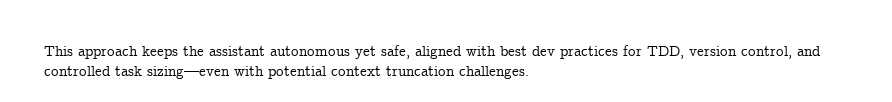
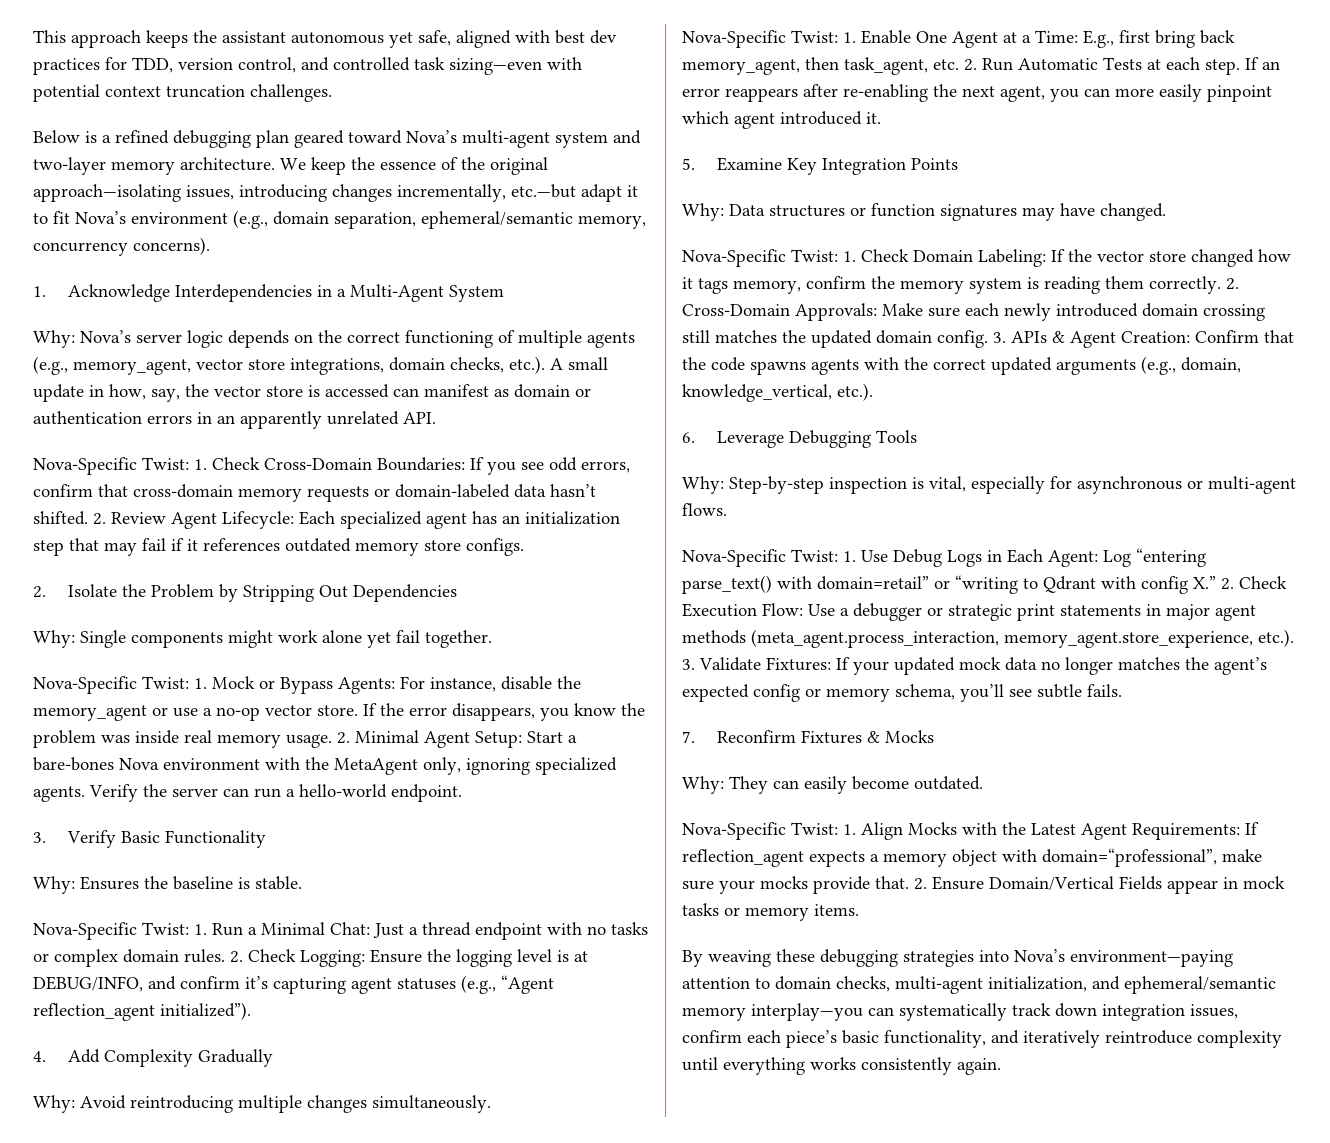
+ Below is a refined debugging plan geared toward Nova’s multi-agent system and two-layer memory architecture. We keep the essence of the original approach—isolating issues, introducing changes incrementally, etc.—but adapt it to fit Nova’s environment (e.g., domain separation, ephemeral/semantic memory, concurrency concerns).
+ 1. Acknowledge Interdependencies in a Multi-Agent System
+ Why: Nova’s server logic depends on the correct functioning of multiple agents (e.g., memory_agent, vector store integrations, domain checks, etc.). A small update in how, say, the vector store is accessed can manifest as domain or authentication errors in an apparently unrelated API.
+ Nova-Specific Twist: 1. Check Cross-Domain Boundaries: If you see odd errors, confirm that cross-domain memory requests or domain-labeled data hasn’t shifted. 2. Review Agent Lifecycle: Each specialized agent has an initialization step that may fail if it references outdated memory store configs.
+ 2. Isolate the Problem by Stripping Out Dependencies
+ Why: Single components might work alone yet fail together.
+ Nova-Specific Twist: 1. Mock or Bypass Agents: For instance, disable the memory_agent or use a no-op vector store. If the error disappears, you know the problem was inside real memory usage. 2. Minimal Agent Setup: Start a bare-bones Nova environment with the MetaAgent only, ignoring specialized agents. Verify the server can run a hello-world endpoint.
+ 3. Verify Basic Functionality
+ Why: Ensures the baseline is stable.
+ Nova-Specific Twist: 1. Run a Minimal Chat: Just a thread endpoint with no tasks or complex domain rules. 2. Check Logging: Ensure the logging level is at DEBUG/INFO, and confirm it’s capturing agent statuses (e.g., “Agent reflection_agent initialized”).
+ 4. Add Complexity Gradually
+ Why: Avoid reintroducing multiple changes simultaneously.
+ Nova-Specific Twist: 1. Enable One Agent at a Time: E.g., first bring back memory_agent, then task_agent, etc. 2. Run Automatic Tests at each step. If an error reappears after re-enabling the next agent, you can more easily pinpoint which agent introduced it.
+ 5. Examine Key Integration Points
+ Why: Data structures or function signatures may have changed.
+ Nova-Specific Twist: 1. Check Domain Labeling: If the vector store changed how it tags memory, confirm the memory system is reading them correctly. 2. Cross-Domain Approvals: Make sure each newly introduced domain crossing still matches the updated domain config. 3. APIs & Agent Creation: Confirm that the code spawns agents with the correct updated arguments (e.g., domain, knowledge_vertical, etc.).
+ 6. Leverage Debugging Tools
+ Why: Step-by-step inspection is vital, especially for asynchronous or multi-agent flows.
+ Nova-Specific Twist: 1. Use Debug Logs in Each Agent: Log “entering parse_text() with domain=retail” or “writing to Qdrant with config X.” 2. Check Execution Flow: Use a debugger or strategic print statements in major agent methods (meta_agent.process_interaction, memory_agent.store_experience, etc.). 3. Validate Fixtures: If your updated mock data no longer matches the agent’s expected config or memory schema, you’ll see subtle fails.
+ 7. Reconfirm Fixtures & Mocks
+ Why: They can easily become outdated.
+ Nova-Specific Twist: 1. Align Mocks with the Latest Agent Requirements: If reflection_agent expects a memory object with domain=“professional”, make sure your mocks provide that. 2. Ensure Domain/Vertical Fields appear in mock tasks or memory items.
+ By weaving these debugging strategies into Nova’s environment—paying attention to domain checks, multi-agent initialization, and ephemeral/semantic memory interplay—you can systematically track down integration issues, confirm each piece’s basic functionality, and iteratively reintroduce complexity until everything works consistently again.

